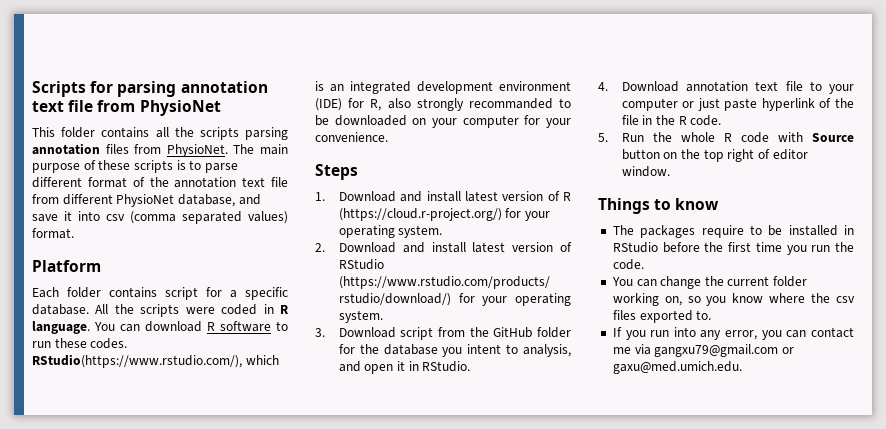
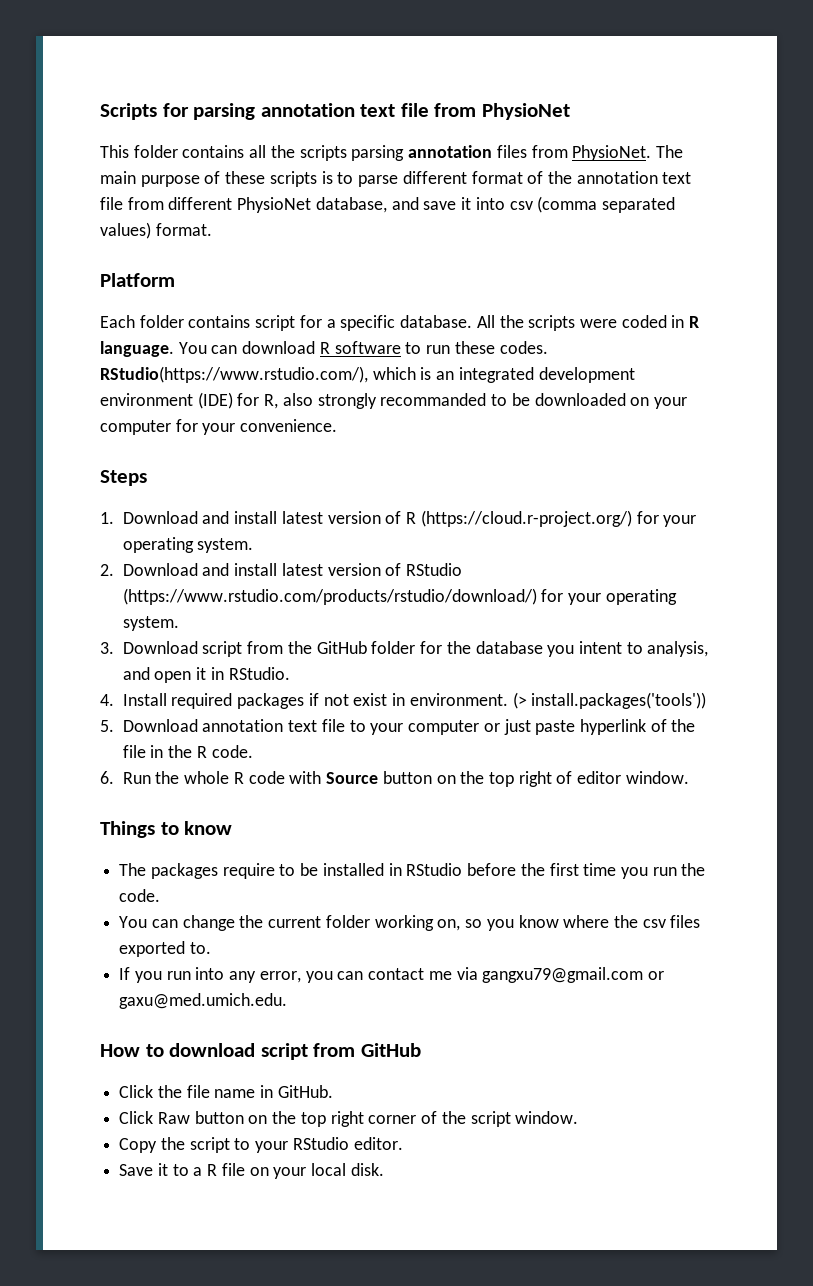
- 4. Download annotation text file to your computer or just paste hyperlink of the file in the R code.
+ 4. Install required packages if not exist in environment. (> install.packages('tools'))
+ 5. Download annotation text file to your computer or just paste hyperlink of the file in the R code.
- 5. Run the whole R code with Source button on the top right of editor window.
+ 6. Run the whole R code with Source button on the top right of editor window.
+ How to download script from GitHub
+ Click the file name in GitHub.
+ Click Raw button on the top right corner of the script window.
+ Copy the script to your RStudio editor.
+ Save it to a R file on your local disk.

